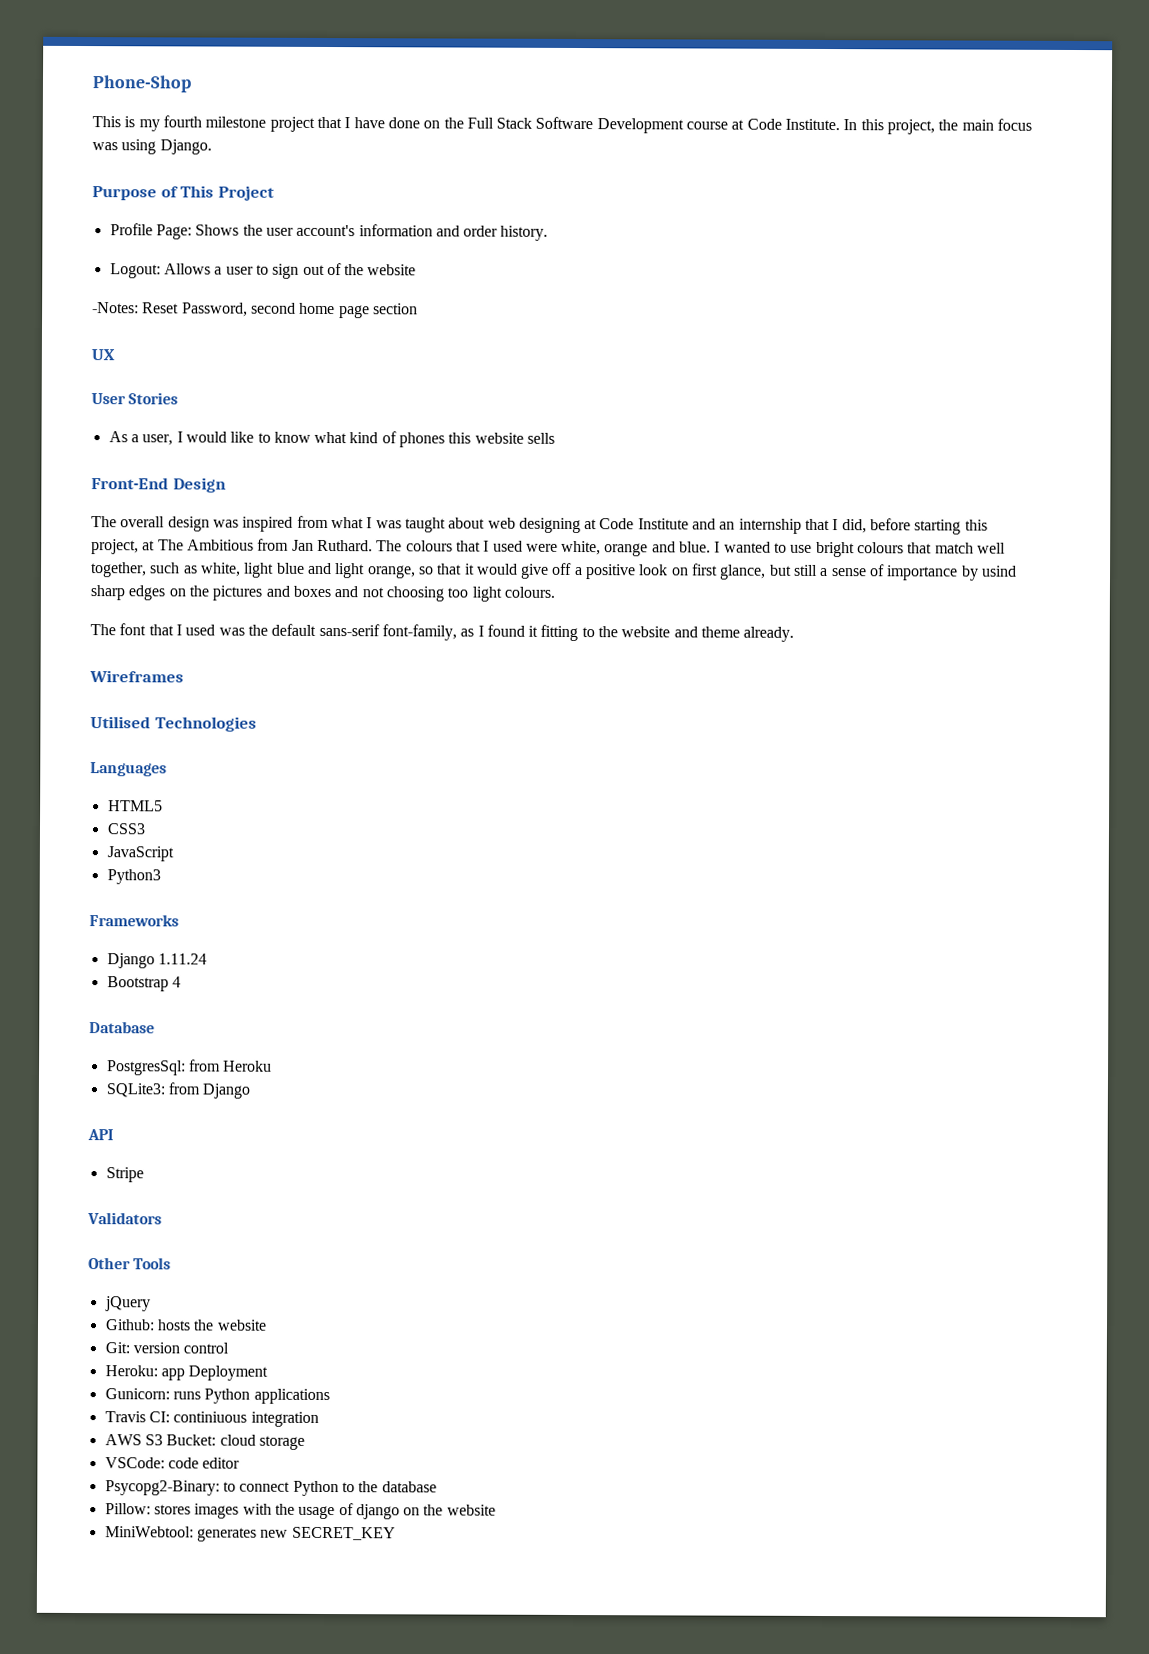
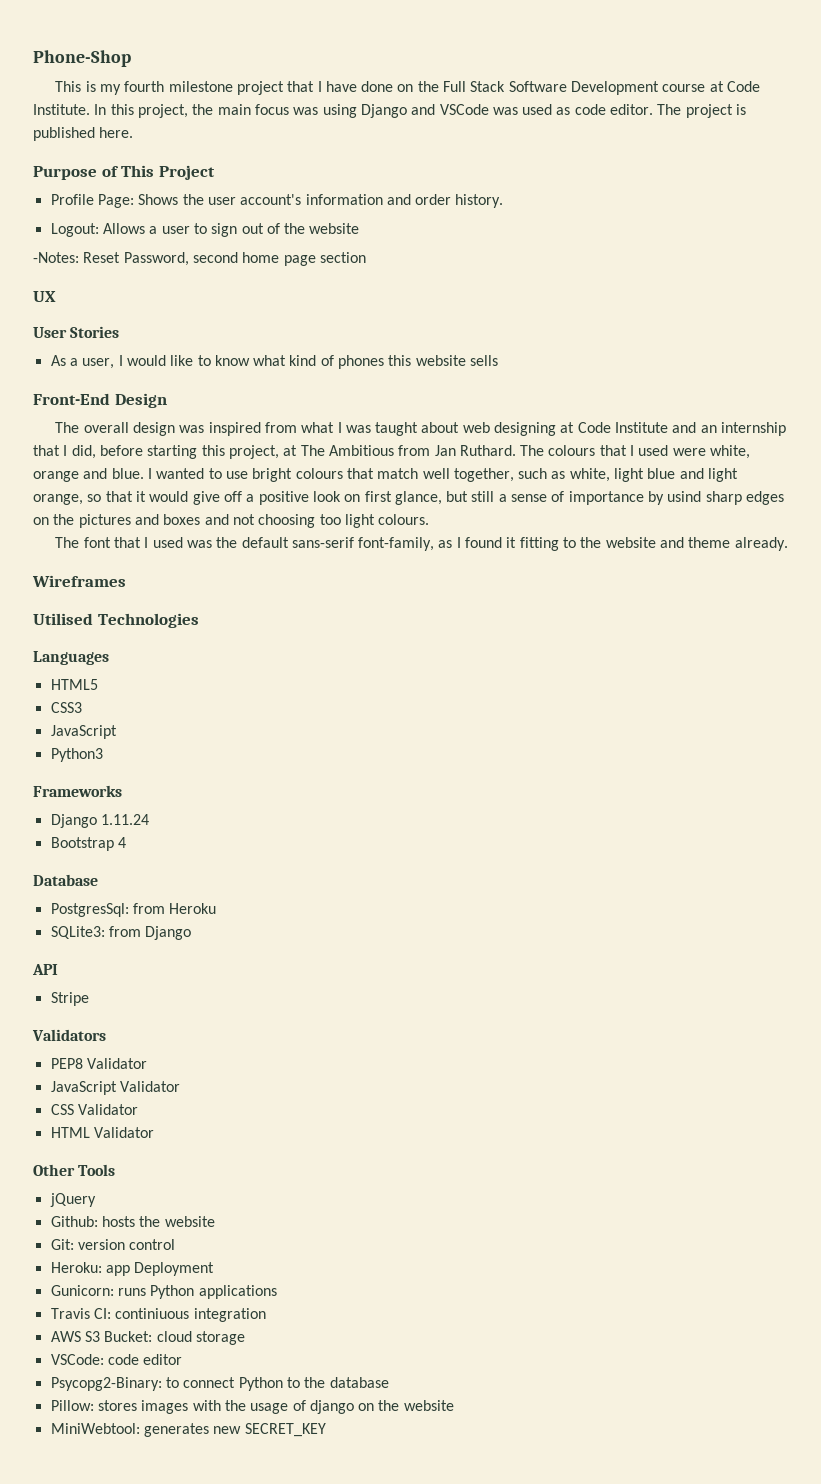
- In this project, the main focus was using Django.
+ In this project, the main focus was using Django and VSCode was used as code editor. The project is published here.
+ PEP8 Validator
+ JavaScript Validator
+ CSS Validator
+ HTML Validator

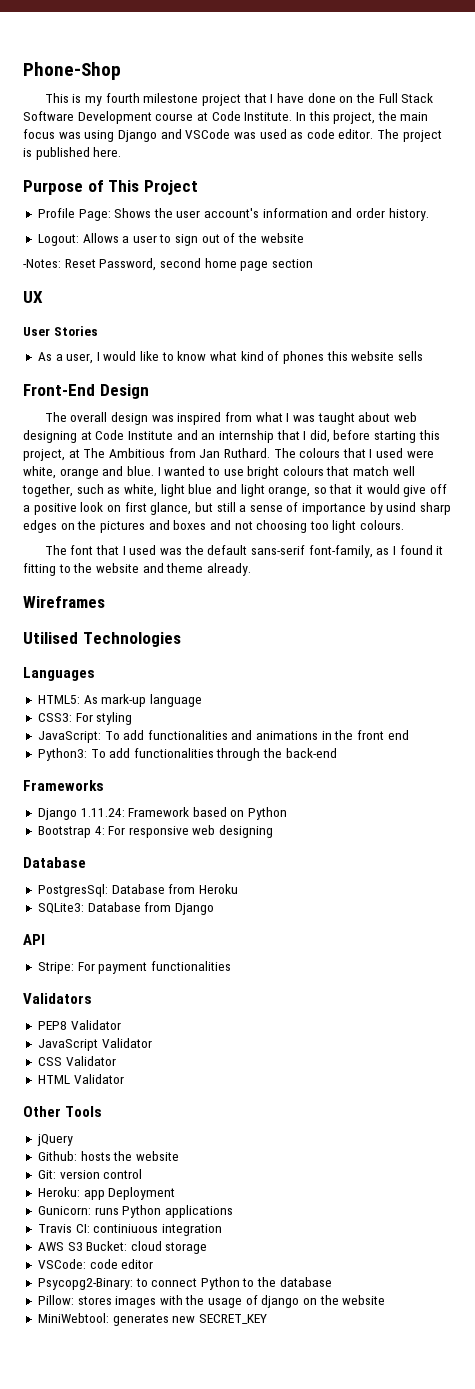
- HTML5
- CSS3
- JavaScript
- Python3
+ HTML5: As mark-up language
+ CSS3: For styling
+ JavaScript: To add functionalities and animations in the front end
+ Python3: To add functionalities through the back-end
  Frameworks
- Django 1.11.24
- Bootstrap 4
+ Django 1.11.24: Framework based on Python
+ Bootstrap 4: For responsive web designing
- PostgresSql: from Heroku
+ PostgresSql: Database from Heroku
- SQLite3: from Django
+ SQLite3: Database from Django
- Stripe
+ Stripe: For payment functionalities

